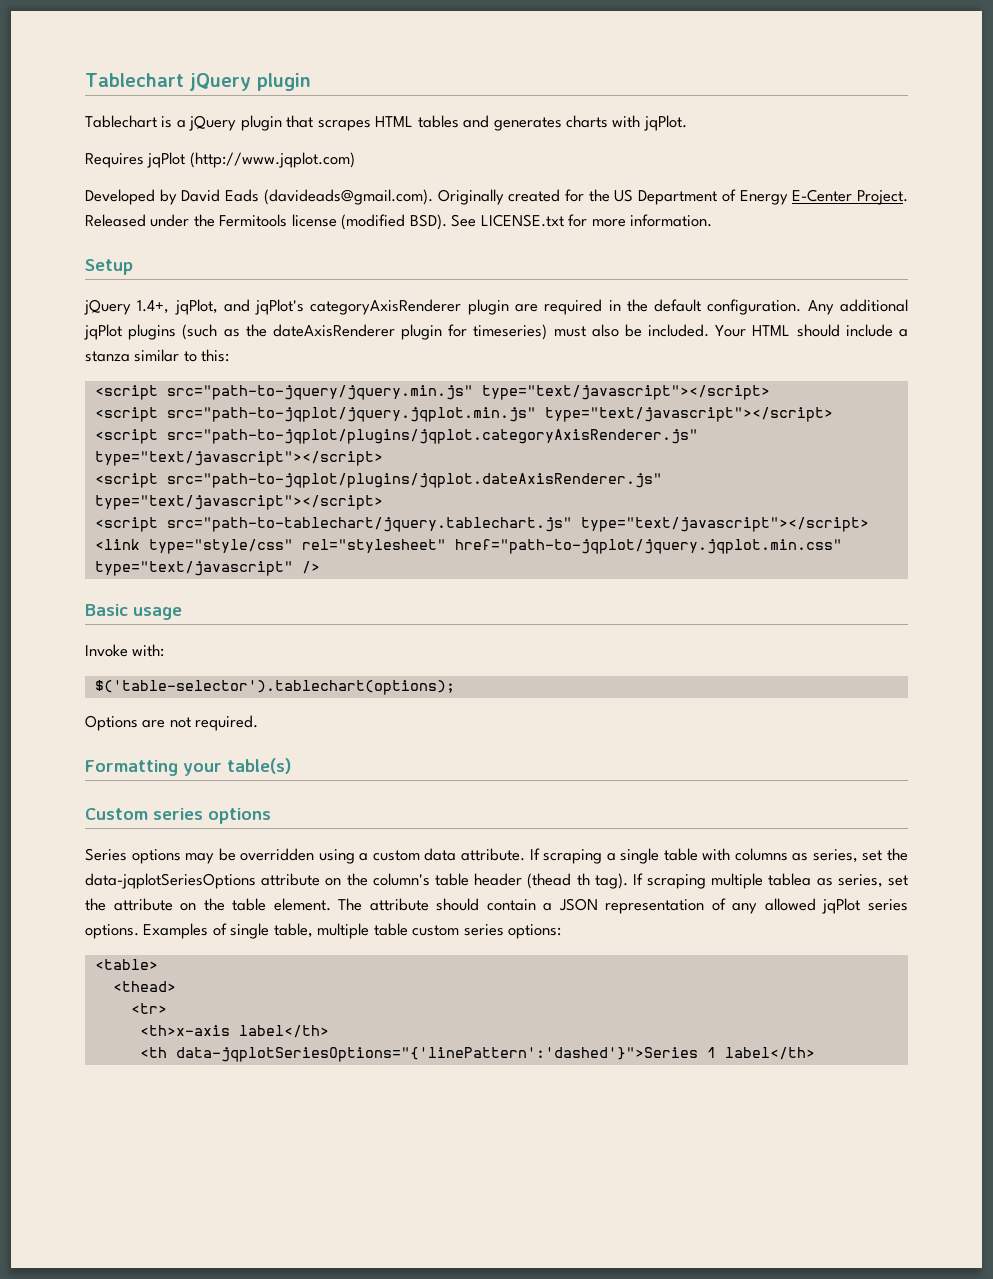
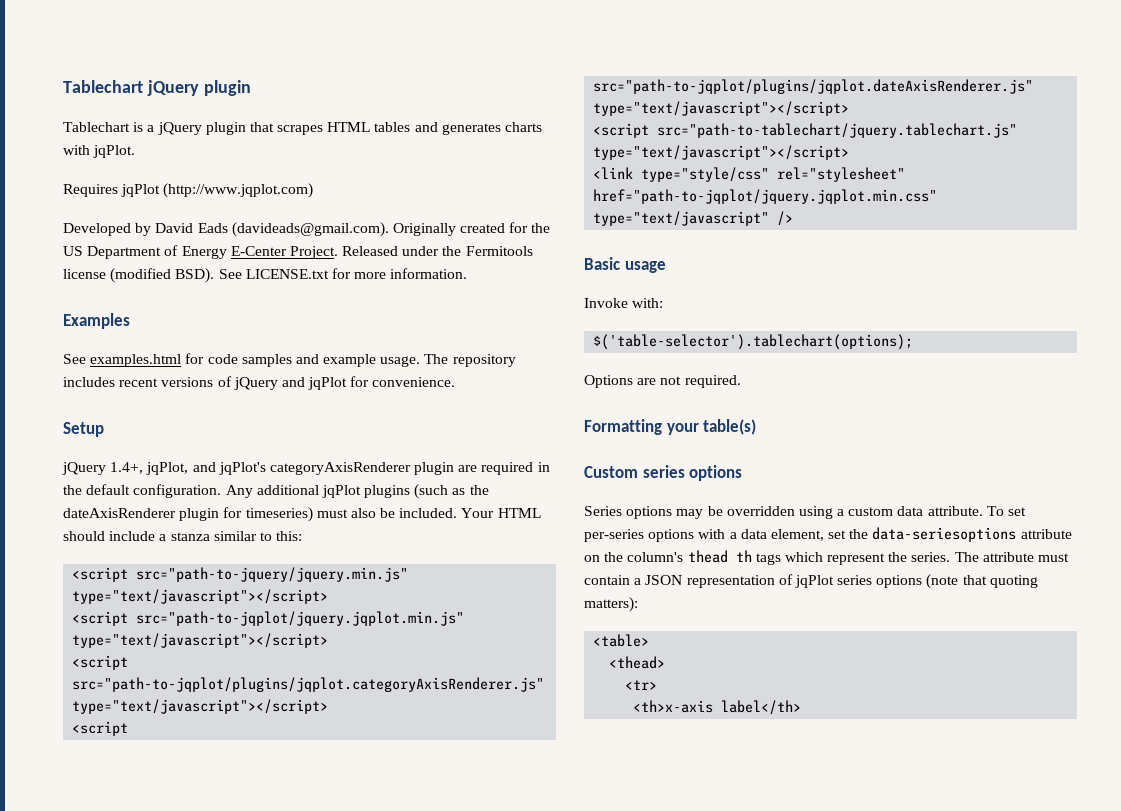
+ Examples
+ See examples.html for code samples and example usage. The repository includes recent versions of jQuery and jqPlot for convenience.
- If scraping a single table with columns as series, set the data-jqplotSeriesOptions attribute on the column's table header (thead th tag). If scraping multiple tablea as series, set the attribute on the table element.
+ To set per-series options with a data element, set the data-seriesoptions attribute on the column's thead th tags which represent the series.
- The attribute should contain a JSON representation of any allowed jqPlot series options. Examples of single table, multiple table custom series options:
+ The attribute must contain a JSON representation of jqPlot series options (note that quoting matters):
- <th data-jqplotSeriesOptions="{'linePattern':'dashed'}">Series 1 label</th>

